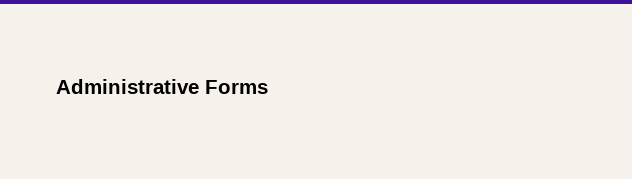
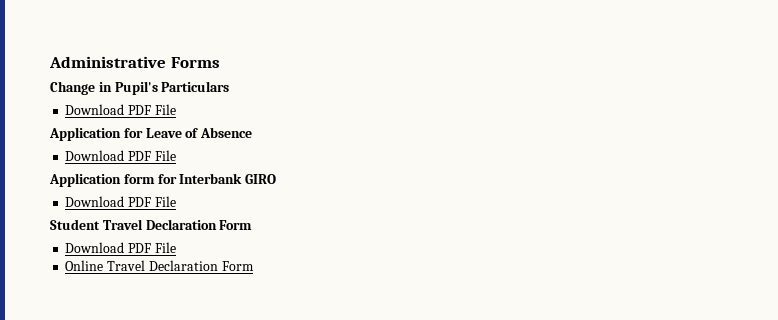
+ Change in Pupil's Particulars
+ Download PDF File
+ Application for Leave of Absence
+ Download PDF File
+ Application form for Interbank GIRO
+ Download PDF File
+ Student Travel Declaration Form
+ Download PDF File
+ Online Travel Declaration Form

